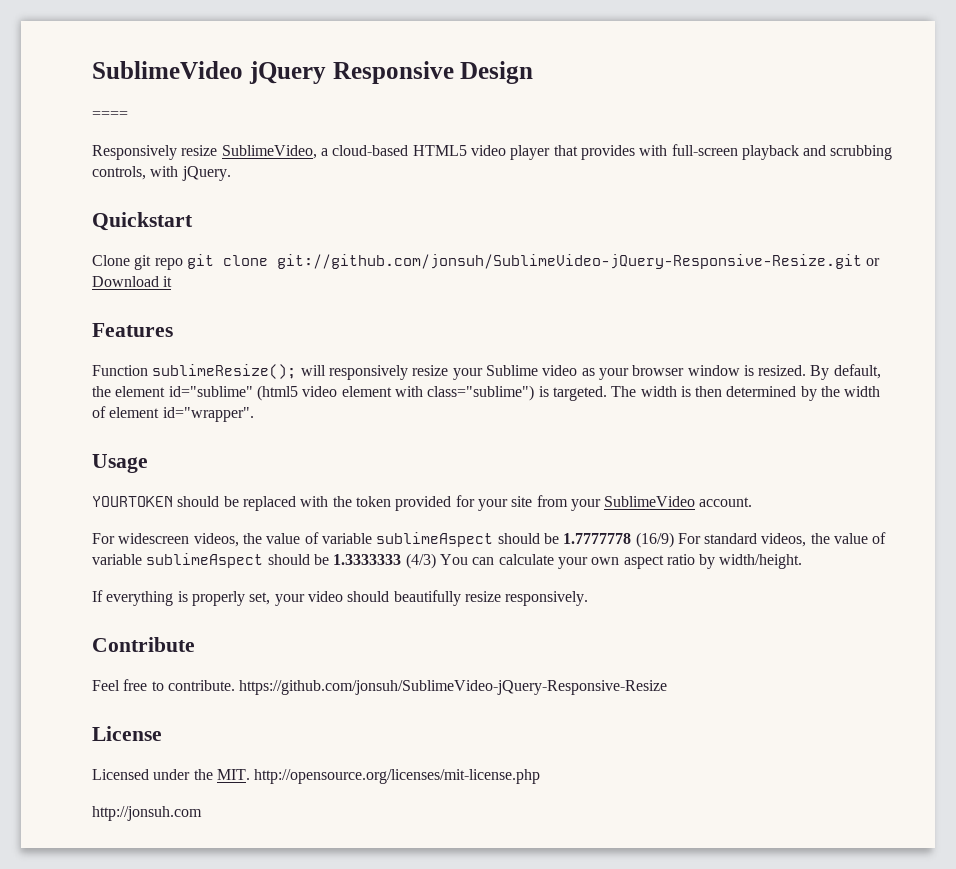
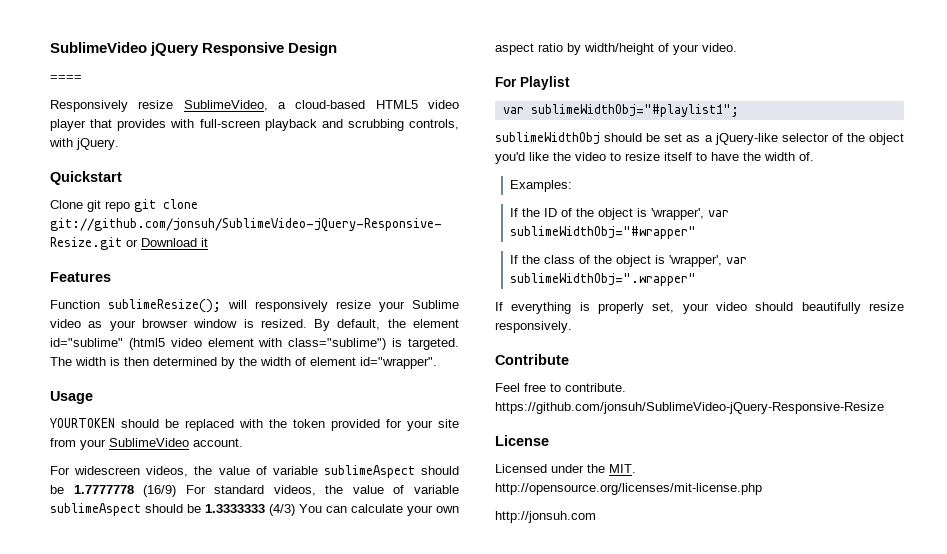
- For widescreen videos, the value of variable sublimeAspect should be 1.7777778 (16/9) For standard videos, the value of variable sublimeAspect should be 1.3333333 (4/3) You can calculate your own aspect ratio by width/height.
+ For widescreen videos, the value of variable sublimeAspect should be 1.7777778 (16/9) For standard videos, the value of variable sublimeAspect should be 1.3333333 (4/3) You can calculate your own aspect ratio by width/height of your video.
+ For Playlist
+ var sublimeWidthObj="#playlist1";
+ sublimeWidthObj should be set as a jQuery-like selector of the object you'd like the video to resize itself to have the width of.
+ Examples:
+ If the ID of the object is 'wrapper', var sublimeWidthObj="#wrapper"
+ If the class of the object is 'wrapper', var sublimeWidthObj=".wrapper"

